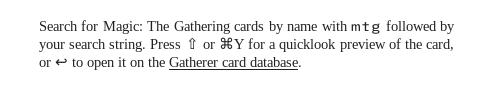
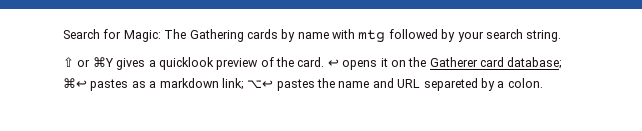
- Search for Magic: The Gathering cards by name with mtg followed by your search string. Press ⇧ or ⌘Y for a quicklook preview of the card, or ↩ to open it on the Gatherer card database.
+ Search for Magic: The Gathering cards by name with mtg followed by your search string.
+ ⇧ or ⌘Y gives a quicklook preview of the card. ↩ opens it on the Gatherer card database; ⌘↩ pastes as a markdown link; ⌥↩ pastes the name and URL separeted by a colon.

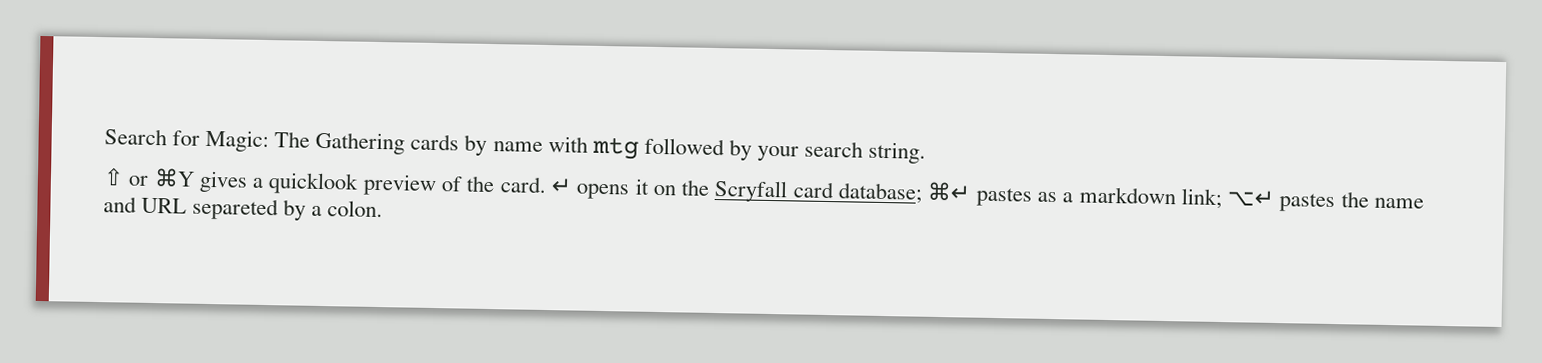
- ↩ opens it on the Gatherer card database; ⌘↩ pastes as a markdown link; ⌥↩ pastes the name and URL separeted by a colon.
+ ↵ opens it on the Scryfall card database; ⌘↵ pastes as a markdown link; ⌥↵ pastes the name and URL separeted by a colon.

